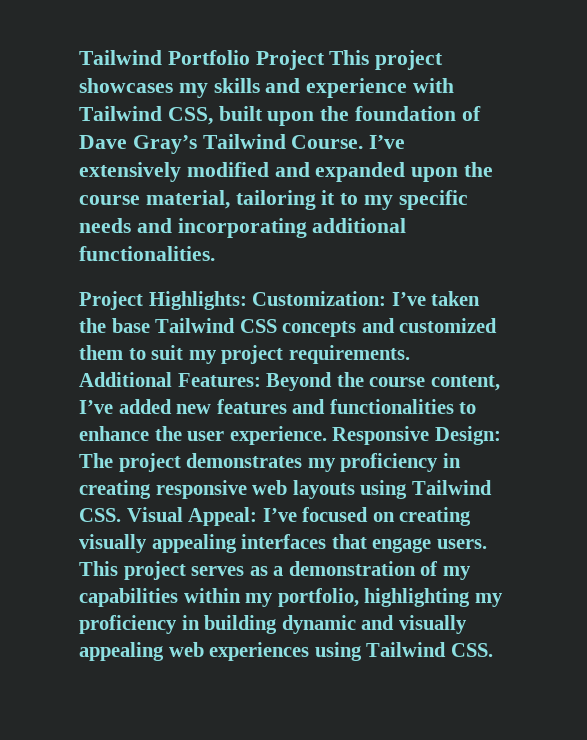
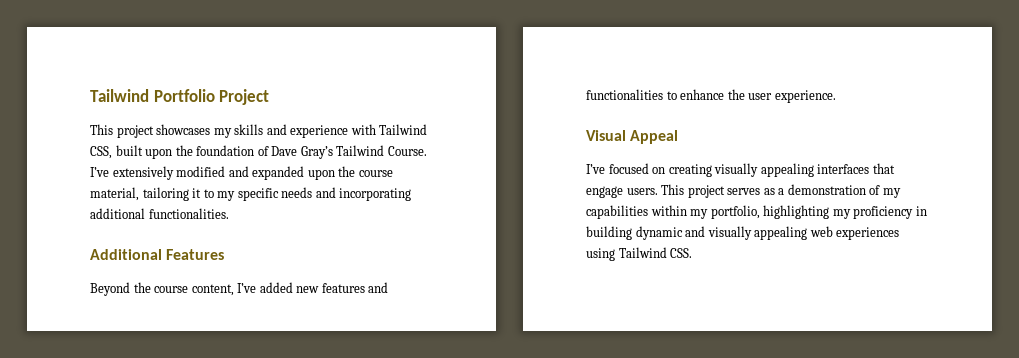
- Tailwind Portfolio Project This project showcases my skills and experience with Tailwind CSS, built upon the foundation of Dave Gray’s Tailwind Course.
+ Tailwind Portfolio Project
+ This project showcases my skills and experience with Tailwind CSS, built upon the foundation of Dave Gray’s Tailwind Course.
- Project Highlights: Customization: I’ve taken the base Tailwind CSS concepts and customized them to suit my project requirements. Additional Features: Beyond the course content, I’ve added new features and functionalities to enhance the user experience. Responsive Design: The project demonstrates my proficiency in creating responsive web layouts using Tailwind CSS. Visual Appeal: I’ve focused on creating visually appealing interfaces that engage users.
+ Additional Features
+ Beyond the course content, I’ve added new features and functionalities to enhance the user experience.
+ Visual Appeal
+ I’ve focused on creating visually appealing interfaces that engage users.

